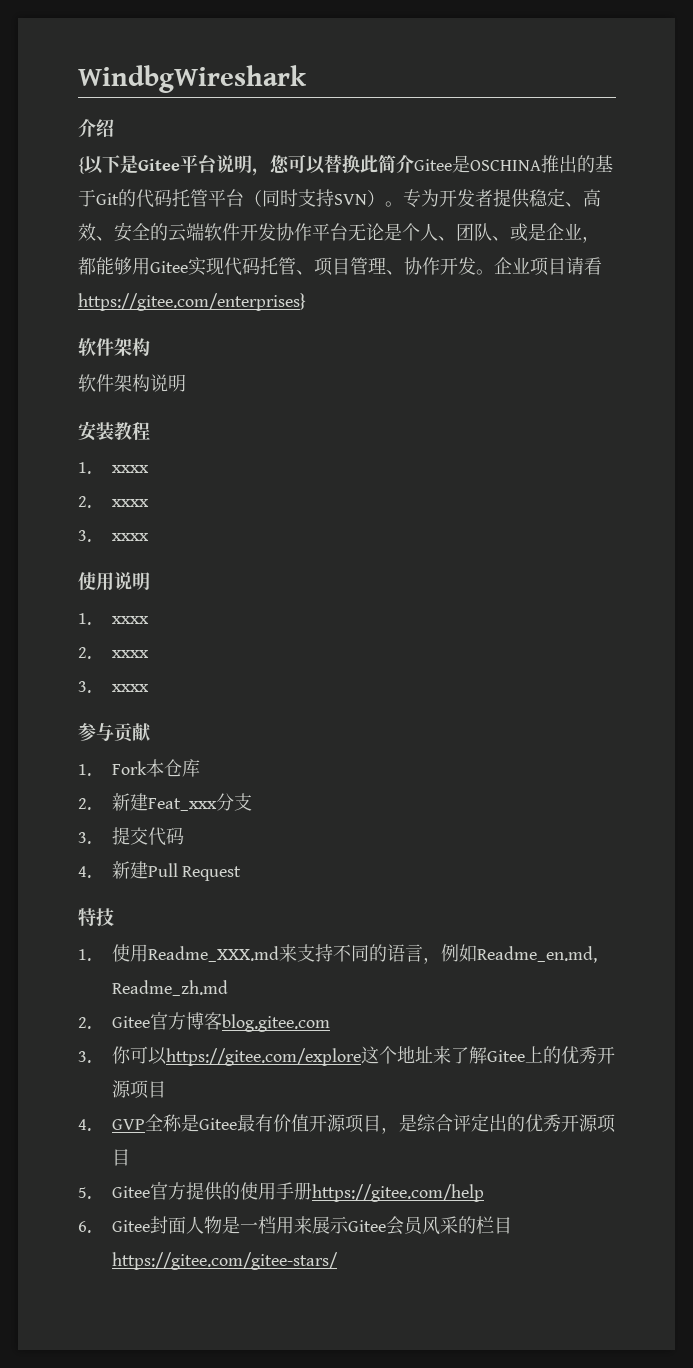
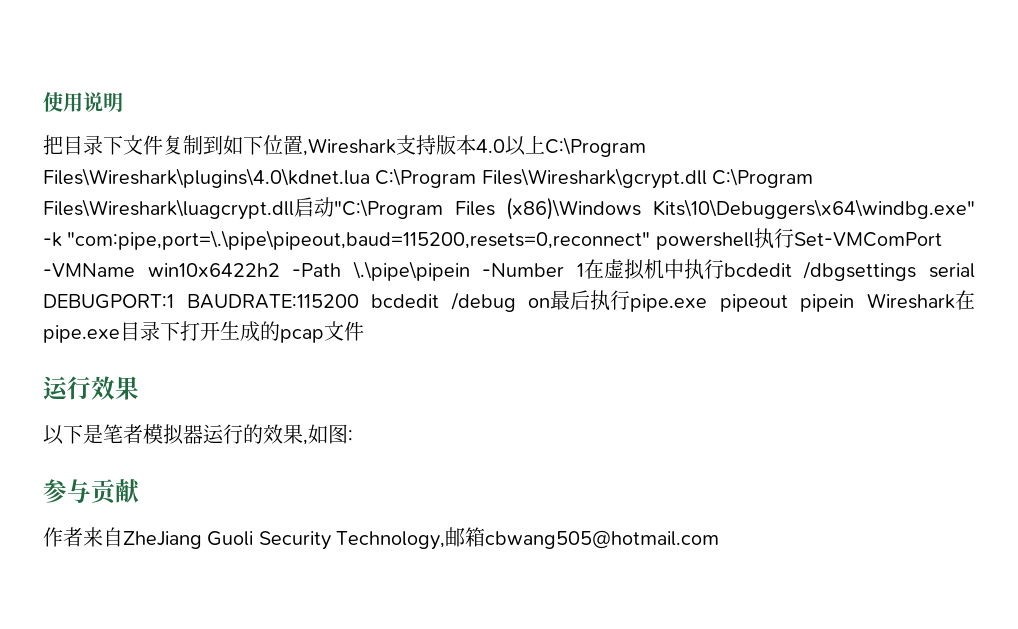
- WindbgWireshark
- 介绍
- {以下是Gitee平台说明，您可以替换此简介Gitee是OSCHINA推出的基于Git的代码托管平台（同时支持SVN）。专为开发者提供稳定、高效、安全的云端软件开发协作平台无论是个人、团队、或是企业，都能够用Gitee实现代码托管、项目管理、协作开发。企业项目请看https://gitee.com/enterprises}
- 软件架构
- 软件架构说明
- 安装教程
- 1. xxxx
- 2. xxxx
- 3. xxxx
  使用说明
- 1. xxxx
- 2. xxxx
- 3. xxxx
+ 把目录下文件复制到如下位置,Wireshark支持版本4.0以上C:\Program Files\Wireshark\plugins\4.0\kdnet.lua C:\Program Files\Wireshark\gcrypt.dll C:\Program Files\Wireshark\luagcrypt.dll启动"C:\Program Files (x86)\Windows Kits\10\Debuggers\x64\windbg.exe" -k "com:pipe,port=\.\pipe\pipeout,baud=115200,resets=0,reconnect" powershell执行Set-VMComPort -VMName win10x6422h2 -Path \.\pipe\pipein -Number 1在虚拟机中执行bcdedit /dbgsettings serial DEBUGPORT:1 BAUDRATE:115200 bcdedit /debug on最后执行pipe.exe pipeout pipein Wireshark在pipe.exe目录下打开生成的pcap文件
+ 运行效果
+ 以下是笔者模拟器运行的效果,如图:
  参与贡献
- 1. Fork本仓库
- 2.新建Feat_xxx分支
- 3.提交代码
- 4.新建Pull Request
- 特技
- 1.使用Readme_XXX.md来支持不同的语言，例如Readme_en.md, Readme_zh.md
- 2. Gitee官方博客blog.gitee.com
- 3.你可以https://gitee.com/explore这个地址来了解Gitee上的优秀开源项目
- 4. GVP全称是Gitee最有价值开源项目，是综合评定出的优秀开源项目
- 5. Gitee官方提供的使用手册https://gitee.com/help
- 6. Gitee封面人物是一档用来展示Gitee会员风采的栏目https://gitee.com/gitee-stars/
+ 作者来自ZheJiang Guoli Security Technology,邮箱cbwang505@hotmail.com

